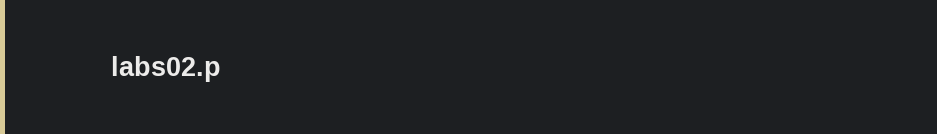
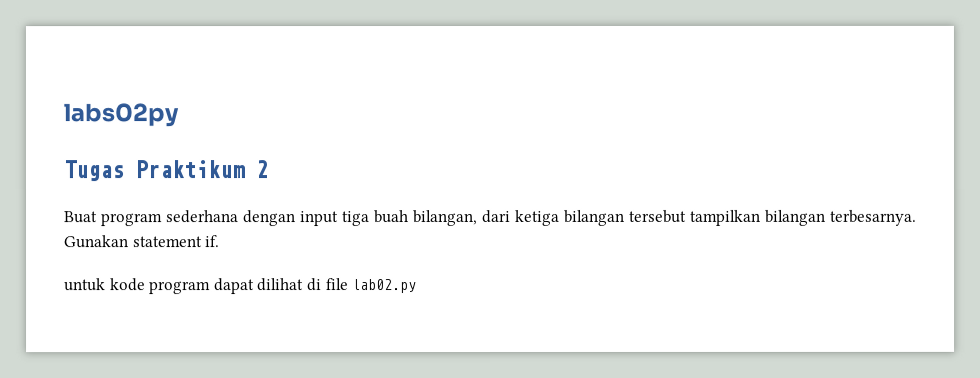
- labs02.p
+ labs02py
+ Tugas Praktikum 2
+ Buat program sederhana dengan input tiga buah bilangan, dari ketiga bilangan tersebut tampilkan bilangan terbesarnya. Gunakan statement if.
+ untuk kode program dapat dilihat di file lab02.py

